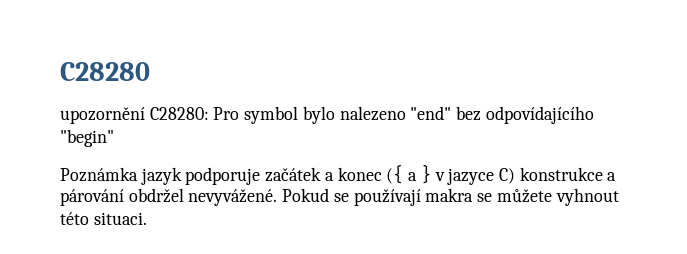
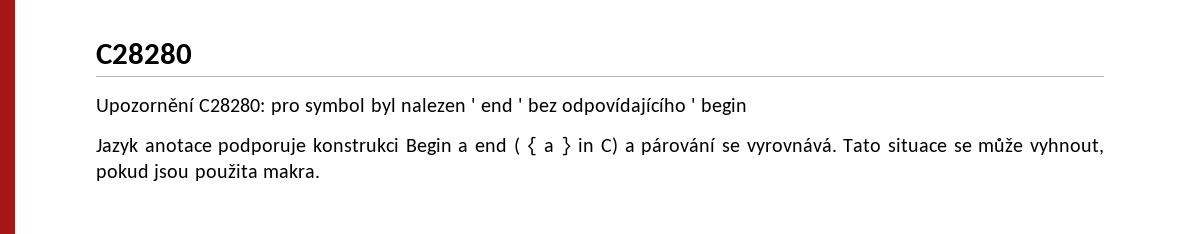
- upozornění C28280: Pro symbol bylo nalezeno "end" bez odpovídajícího "begin"
- Poznámka jazyk podporuje začátek a konec ({ a } v jazyce C) konstrukce a párování obdržel nevyvážené. Pokud se používají makra se můžete vyhnout této situaci.
+ Upozornění C28280: pro symbol byl nalezen ' end ' bez odpovídajícího ' begin
+ Jazyk anotace podporuje konstrukci Begin a end ( { a } in C) a párování se vyrovnává. Tato situace se může vyhnout, pokud jsou použita makra.

